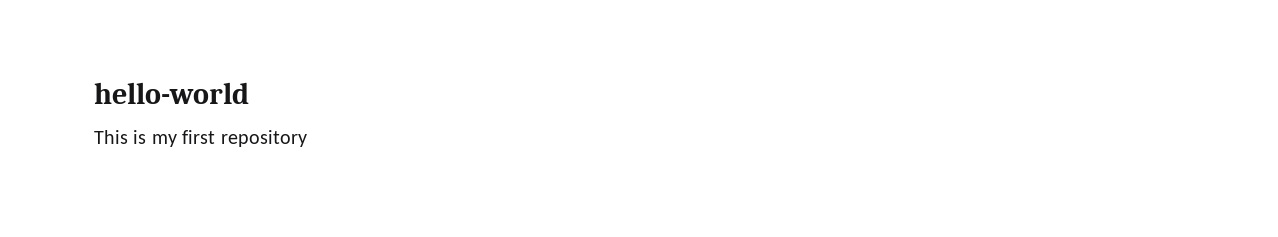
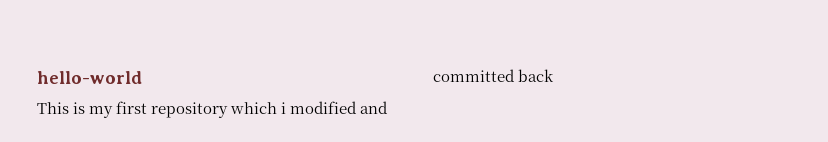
- This is my first repository
+ This is my first repository which i modified and committed back

